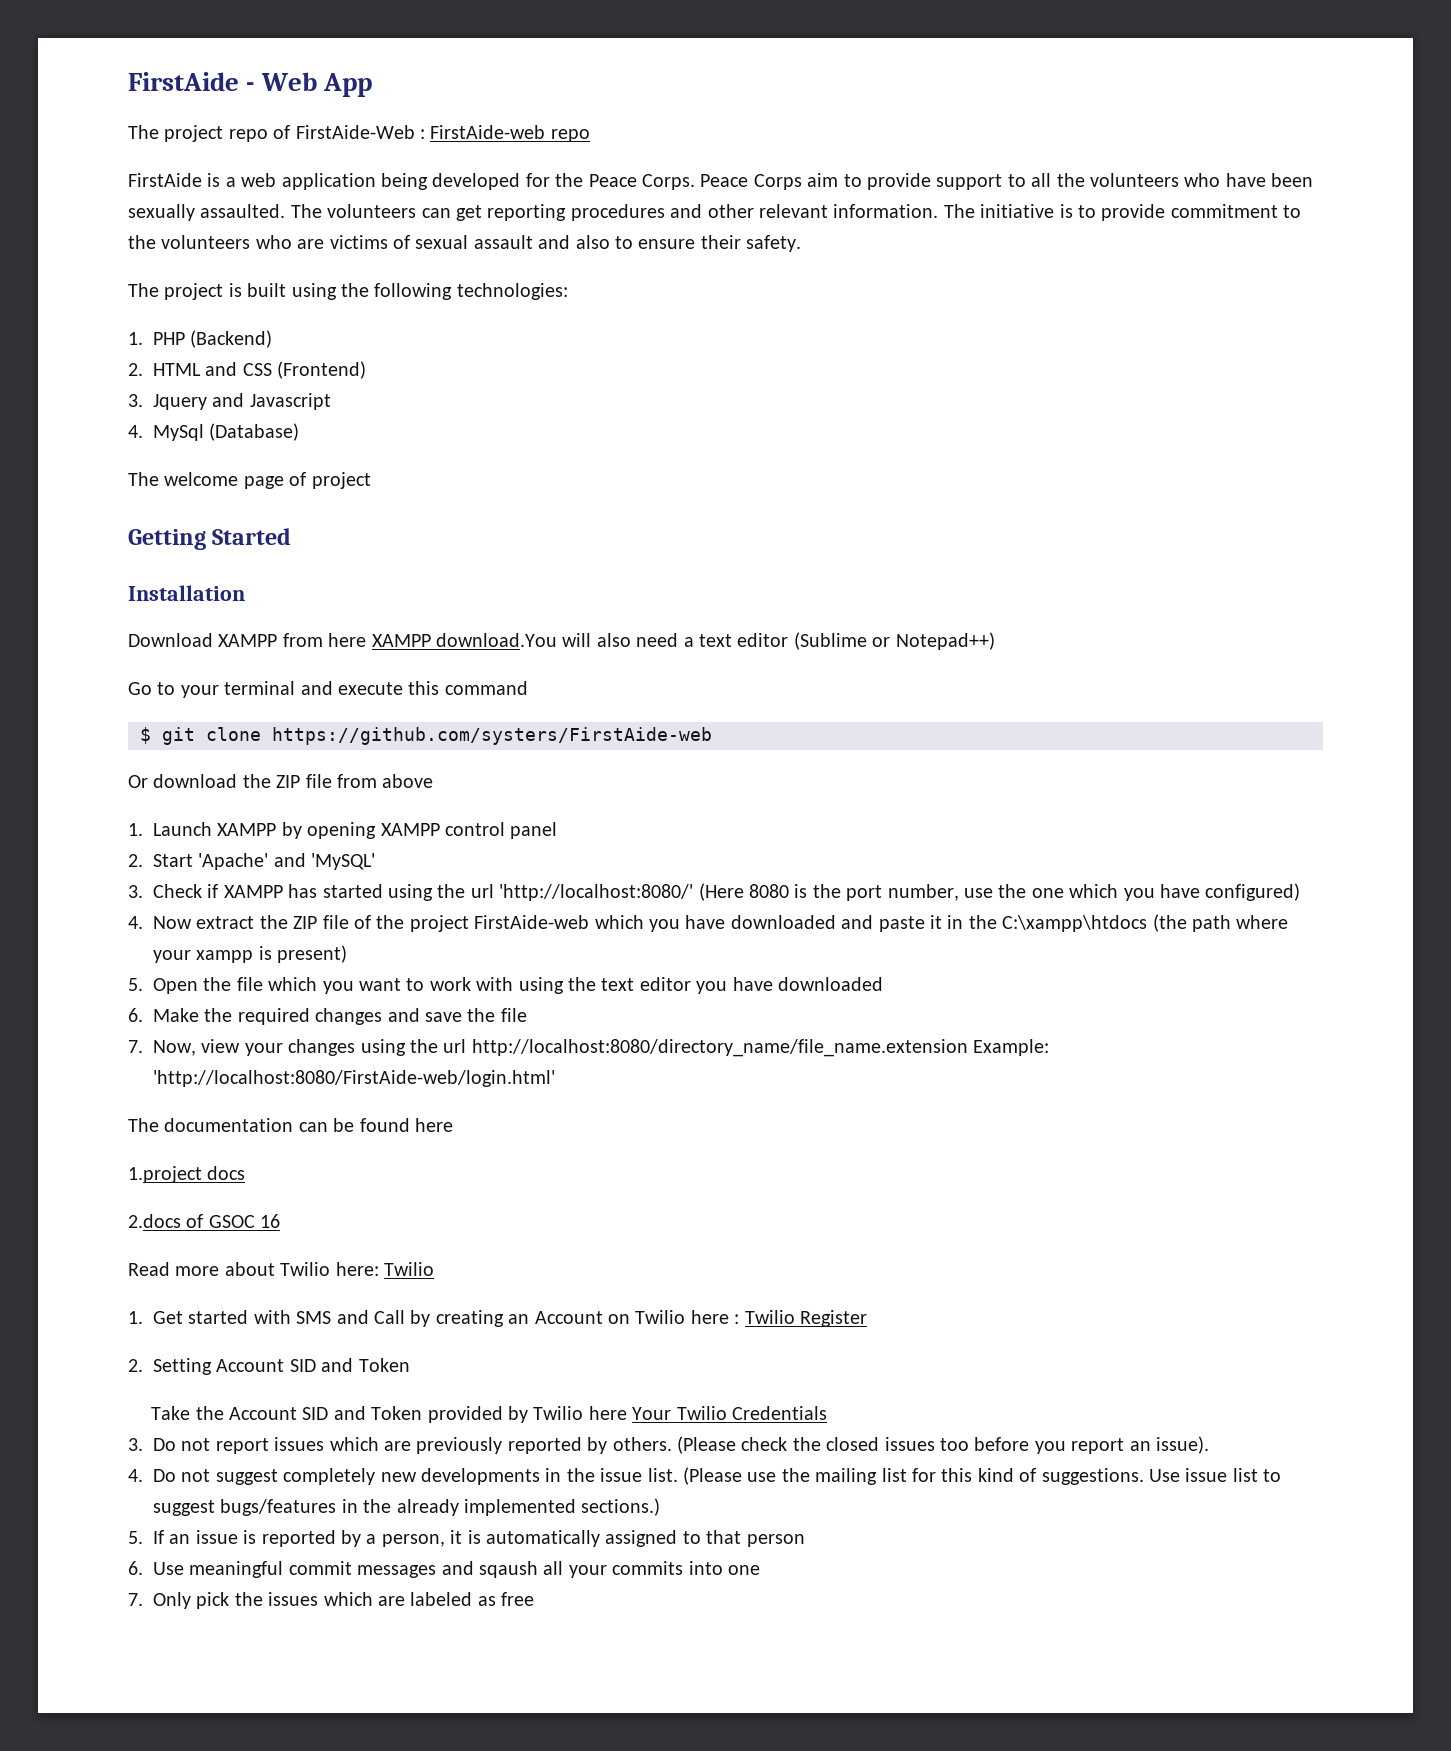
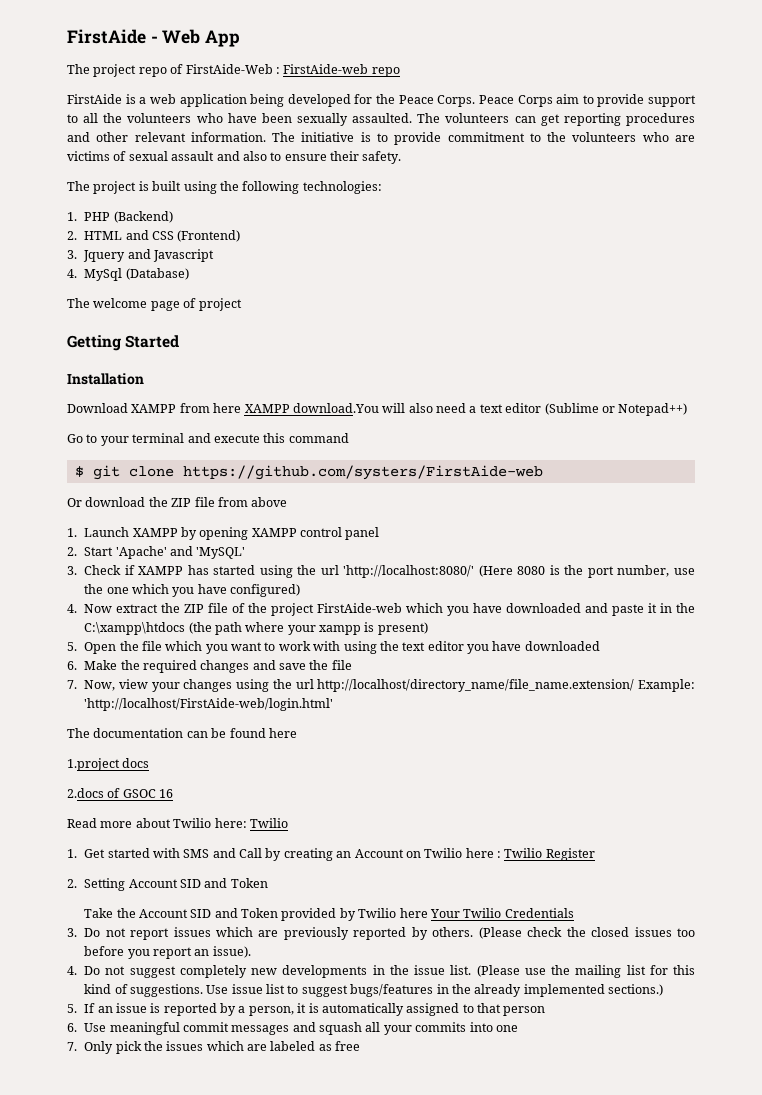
- 7. Now, view your changes using the url http://localhost:8080/directory_name/file_name.extension Example: 'http://localhost:8080/FirstAide-web/login.html'
+ 7. Now, view your changes using the url http://localhost/directory_name/file_name.extension/ Example: 'http://localhost/FirstAide-web/login.html'
- 6. Use meaningful commit messages and sqaush all your commits into one
+ 6. Use meaningful commit messages and squash all your commits into one

